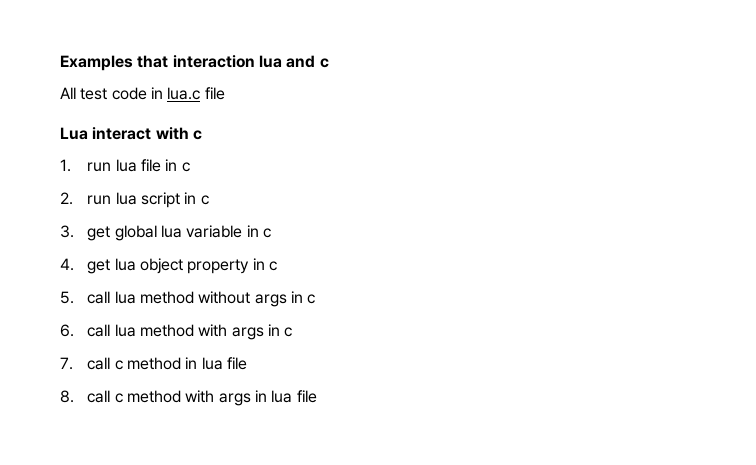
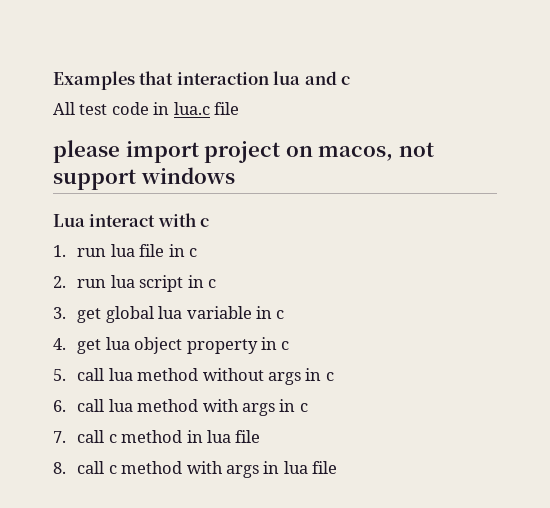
+ please import project on macos, not support windows

